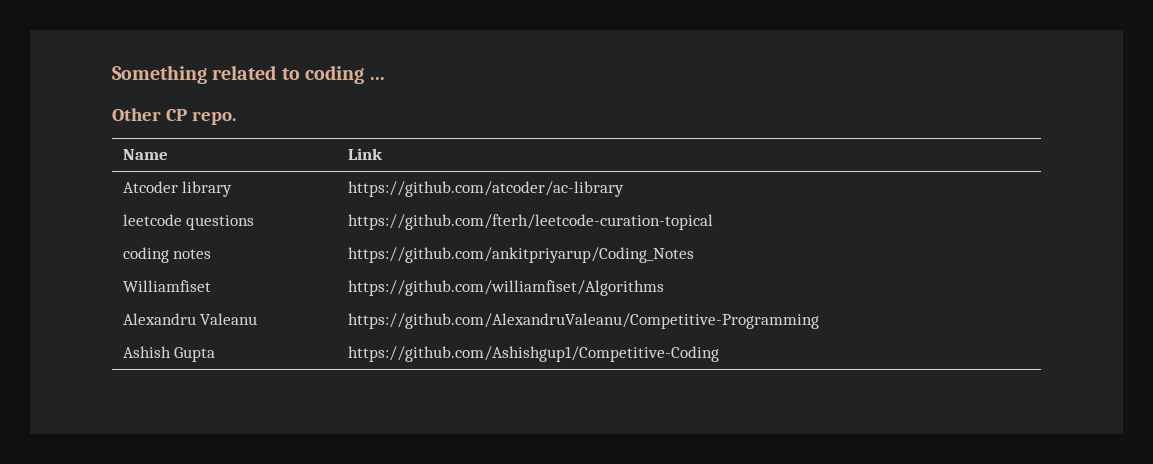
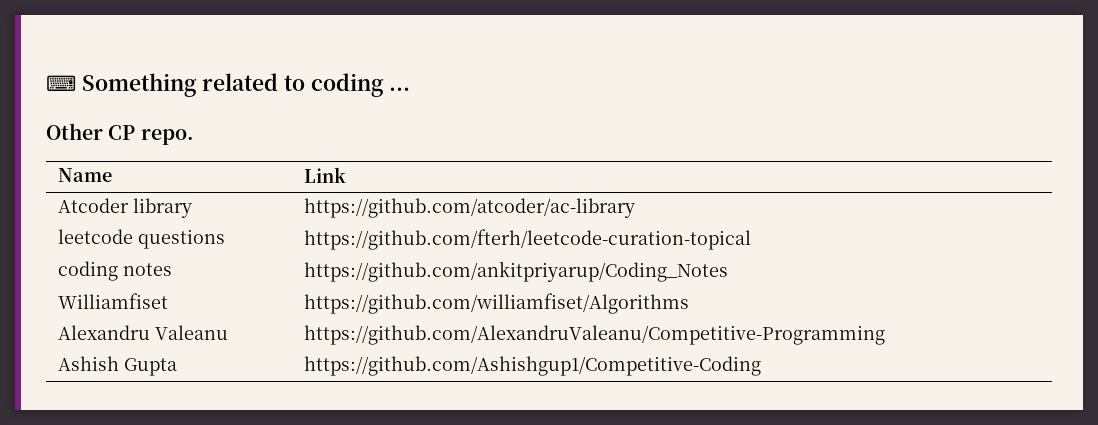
- Something related to coding ...
+ ⌨ Something related to coding ...

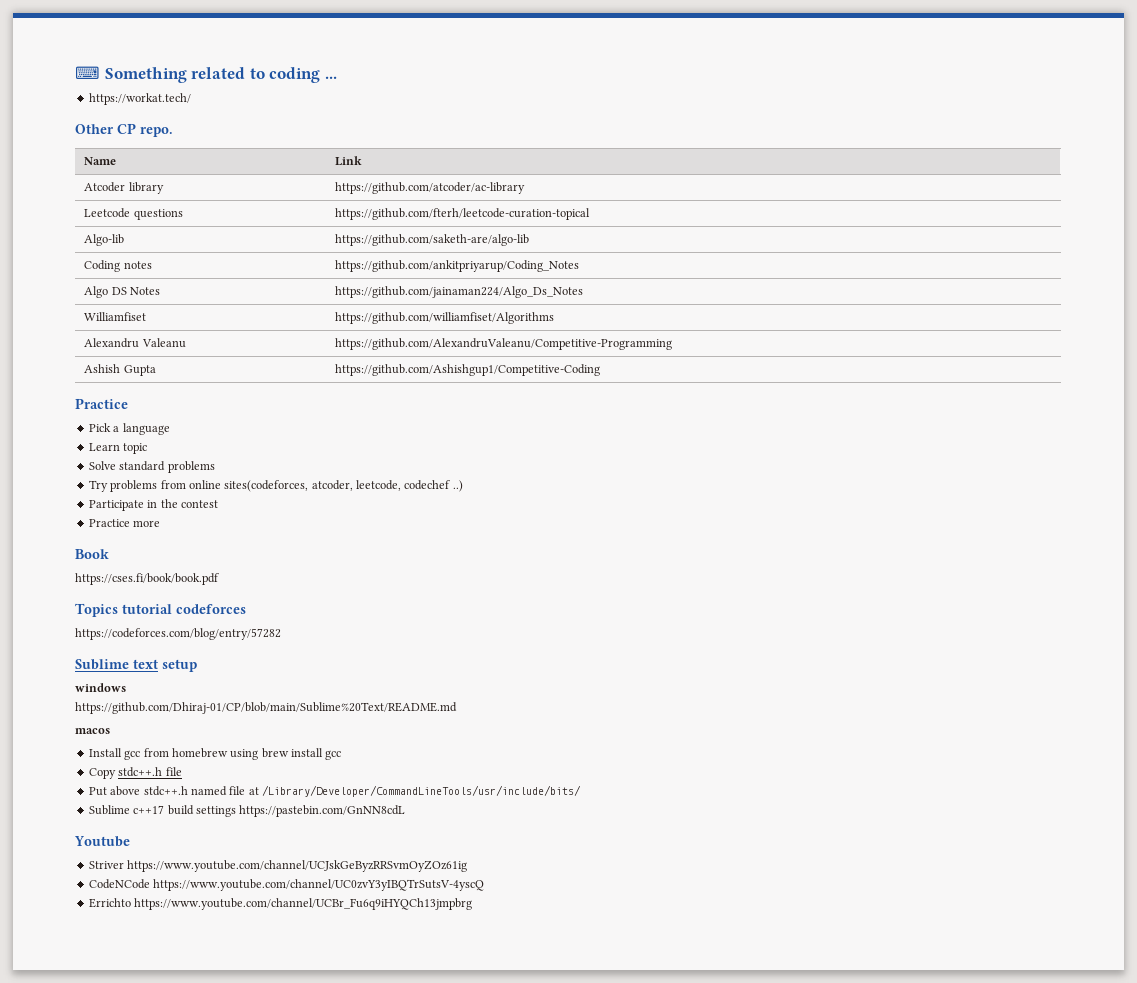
+ https://workat.tech/
- leetcode questions | https://github.com/fterh/leetcode-curation-topical
+ Leetcode questions | https://github.com/fterh/leetcode-curation-topical
- coding notes | https://github.com/ankitpriyarup/Coding_Notes
+ Algo-lib | https://github.com/saketh-are/algo-lib
+ Coding notes | https://github.com/ankitpriyarup/Coding_Notes
+ Algo DS Notes | https://github.com/jainaman224/Algo_Ds_Notes
  Ashish Gupta | https://github.com/Ashishgup1/Competitive-Coding
+ Practice
+ Pick a language
+ Learn topic
+ Solve standard problems
+ Try problems from online sites(codeforces, atcoder, leetcode, codechef ..)
+ Participate in the contest
+ Practice more
+ Book
+ https://cses.fi/book/book.pdf
+ Topics tutorial codeforces
+ https://codeforces.com/blog/entry/57282
+ Sublime text setup
+ windows
+ https://github.com/Dhiraj-01/CP/blob/main/Sublime%20Text/README.md
+ macos
+ Install gcc from homebrew using brew install gcc
+ Copy stdc++.h file
+ Put above stdc++.h named file at /Library/Developer/CommandLineTools/usr/include/bits/
+ Sublime c++17 build settings https://pastebin.com/GnNN8cdL
+ Youtube
+ Striver https://www.youtube.com/channel/UCJskGeByzRRSvmOyZOz61ig
+ CodeNCode https://www.youtube.com/channel/UC0zvY3yIBQTrSutsV-4yscQ
+ Errichto https://www.youtube.com/channel/UCBr_Fu6q9iHYQCh13jmpbrg

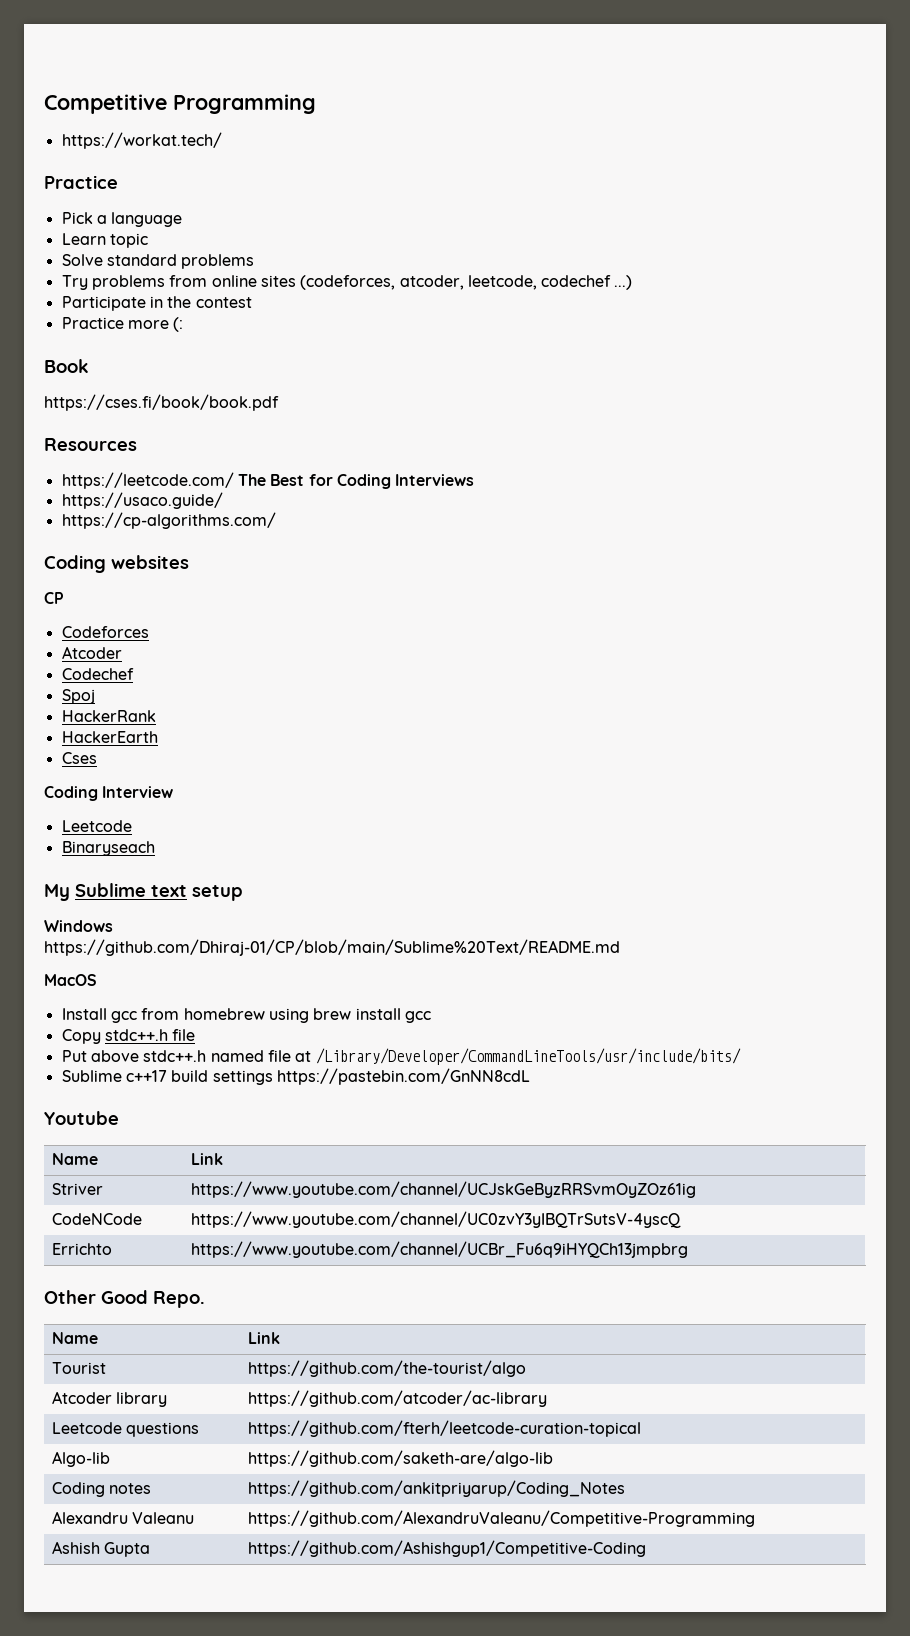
- ⌨ Something related to coding ...
+ Competitive Programming
  https://workat.tech/
- Other CP repo.
- Name | Link
- Atcoder library | https://github.com/atcoder/ac-library
- Leetcode questions | https://github.com/fterh/leetcode-curation-topical
- Algo-lib | https://github.com/saketh-are/algo-lib
- Coding notes | https://github.com/ankitpriyarup/Coding_Notes
- Algo DS Notes | https://github.com/jainaman224/Algo_Ds_Notes
- Williamfiset | https://github.com/williamfiset/Algorithms
- Alexandru Valeanu | https://github.com/AlexandruValeanu/Competitive-Programming
- Ashish Gupta | https://github.com/Ashishgup1/Competitive-Coding
- Try problems from online sites(codeforces, atcoder, leetcode, codechef ..)
+ Try problems from online sites (codeforces, atcoder, leetcode, codechef ...)
- Practice more
+ Practice more (:
- Topics tutorial codeforces
- https://codeforces.com/blog/entry/57282
- Sublime text setup
+ Resources
+ https://leetcode.com/ The Best for Coding Interviews
+ https://usaco.guide/
+ https://cp-algorithms.com/
+ Coding websites
+ CP
+ Codeforces
+ Atcoder
+ Codechef
+ Spoj
+ HackerRank
+ HackerEarth
+ Cses
+ Coding Interview
+ Leetcode
+ Binaryseach
+ My Sublime text setup
- windows
+ Windows
- macos
+ MacOS
  Youtube
- Striver https://www.youtube.com/channel/UCJskGeByzRRSvmOyZOz61ig
- CodeNCode https://www.youtube.com/channel/UC0zvY3yIBQTrSutsV-4yscQ
- Errichto https://www.youtube.com/channel/UCBr_Fu6q9iHYQCh13jmpbrg
+ Name | Link
+ Striver | https://www.youtube.com/channel/UCJskGeByzRRSvmOyZOz61ig
+ CodeNCode | https://www.youtube.com/channel/UC0zvY3yIBQTrSutsV-4yscQ
+ Errichto | https://www.youtube.com/channel/UCBr_Fu6q9iHYQCh13jmpbrg
+ Other Good Repo.
+ Name | Link
+ Tourist | https://github.com/the-tourist/algo
+ Atcoder library | https://github.com/atcoder/ac-library
+ Leetcode questions | https://github.com/fterh/leetcode-curation-topical
+ Algo-lib | https://github.com/saketh-are/algo-lib
+ Coding notes | https://github.com/ankitpriyarup/Coding_Notes
+ Alexandru Valeanu | https://github.com/AlexandruValeanu/Competitive-Programming
+ Ashish Gupta | https://github.com/Ashishgup1/Competitive-Coding

